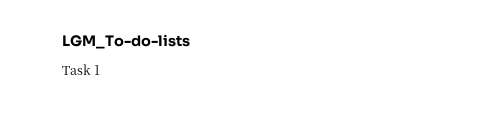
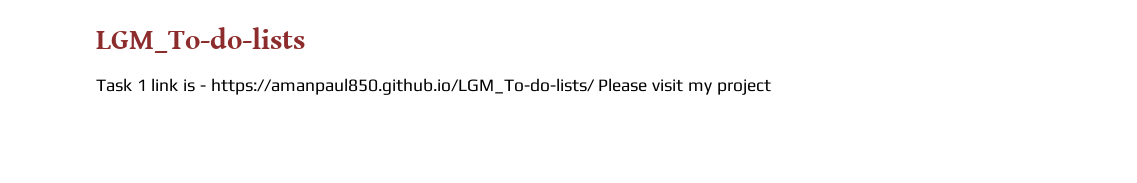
- Task 1
+ Task 1 link is - https://amanpaul850.github.io/LGM_To-do-lists/ Please visit my project

